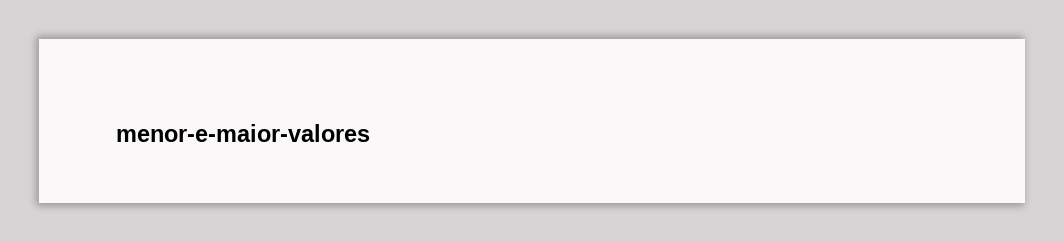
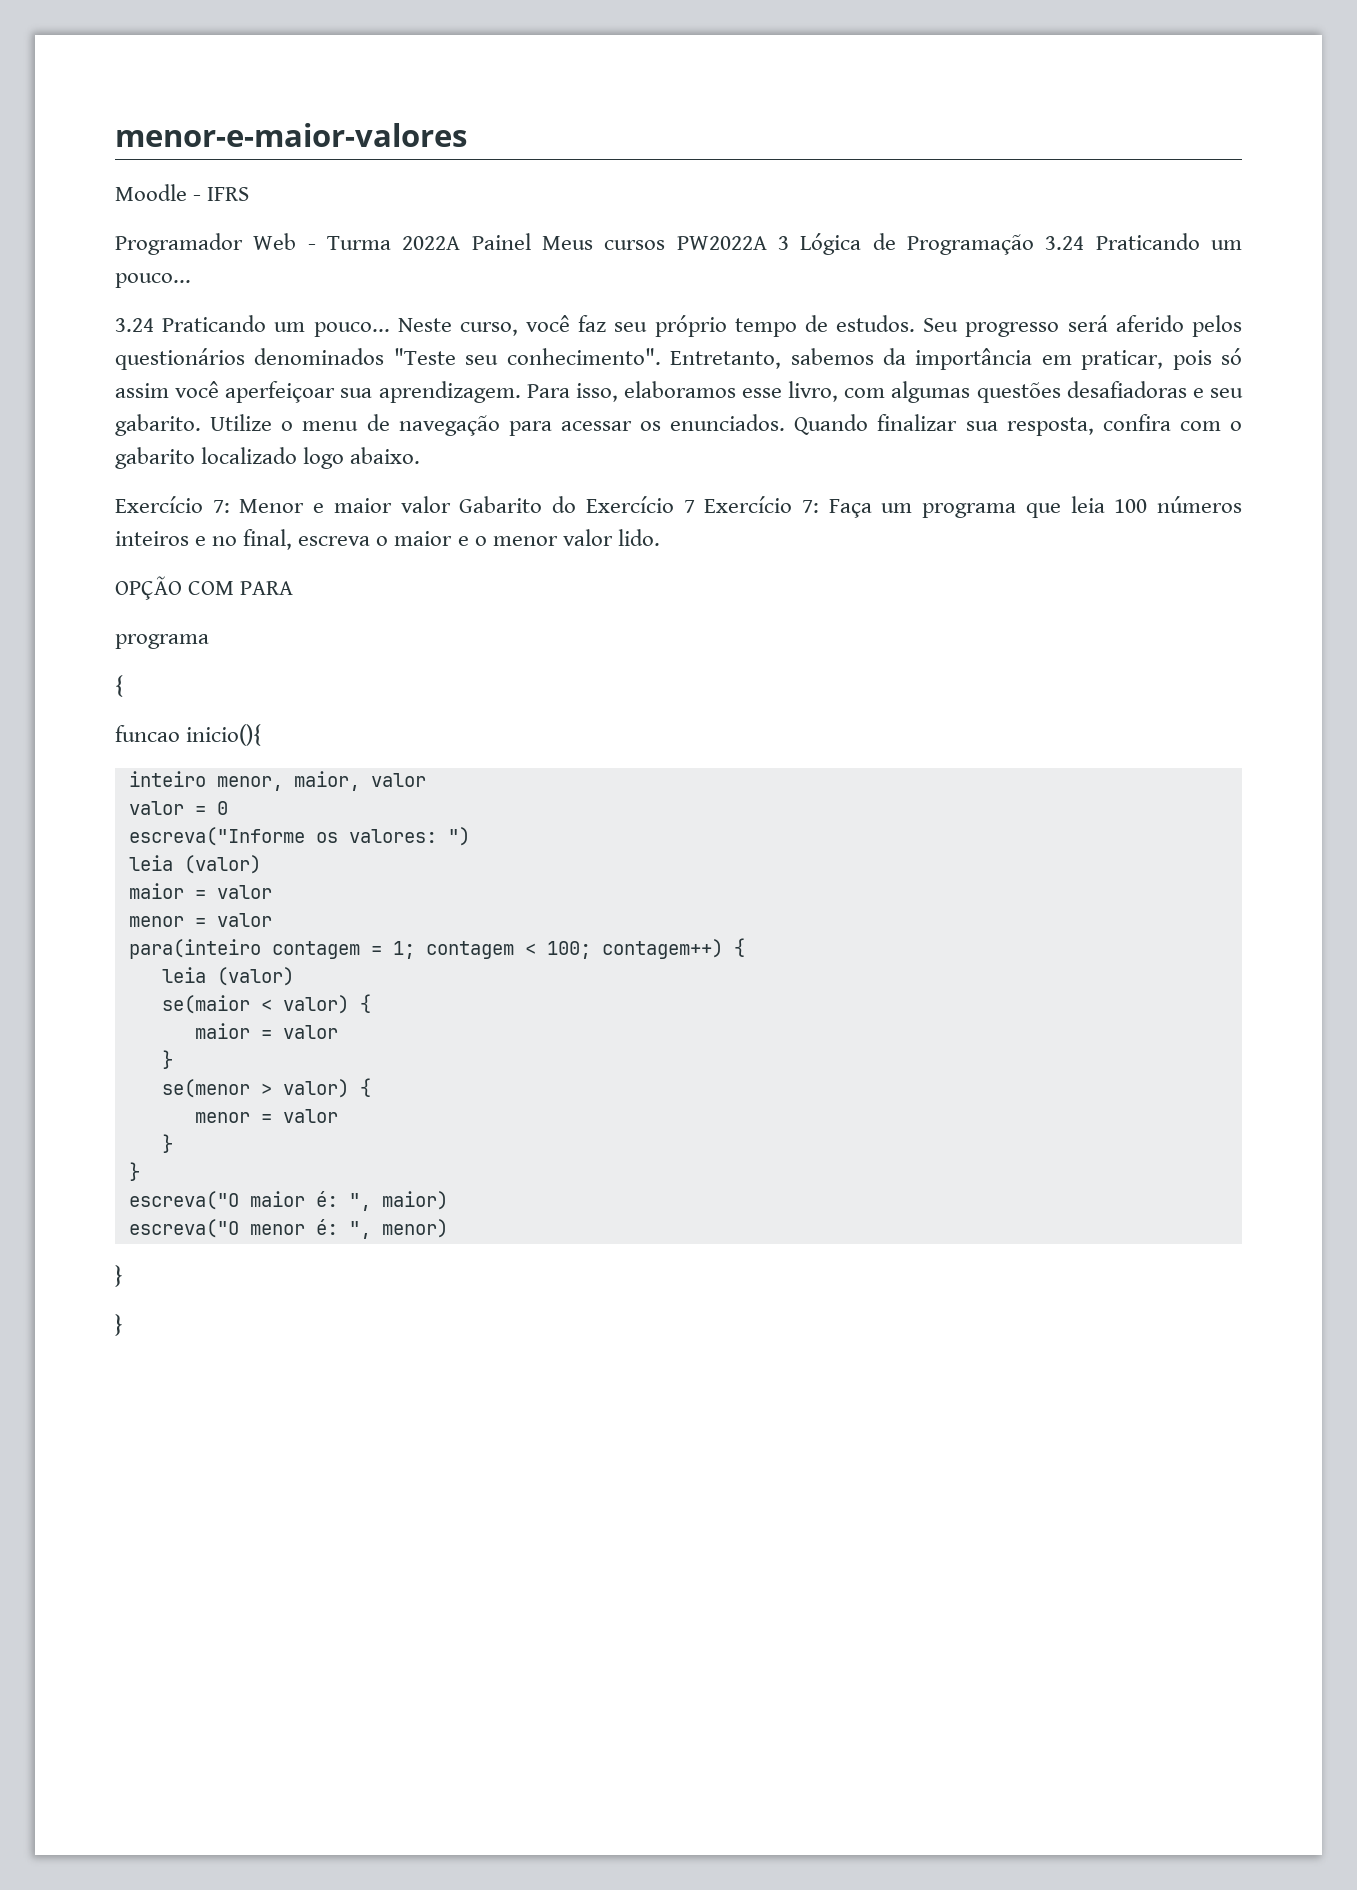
+ Moodle - IFRS
+ Programador Web - Turma 2022A Painel Meus cursos PW2022A 3 Lógica de Programação 3.24 Praticando um pouco...
+ 3.24 Praticando um pouco... Neste curso, você faz seu próprio tempo de estudos. Seu progresso será aferido pelos questionários denominados "Teste seu conhecimento". Entretanto, sabemos da importância em praticar, pois só assim você aperfeiçoar sua aprendizagem. Para isso, elaboramos esse livro, com algumas questões desafiadoras e seu gabarito. Utilize o menu de navegação para acessar os enunciados. Quando finalizar sua resposta, confira com o gabarito localizado logo abaixo.
+ Exercício 7: Menor e maior valor Gabarito do Exercício 7 Exercício 7: Faça um programa que leia 100 números inteiros e no final, escreva o maior e o menor valor lido.
+ OPÇÃO COM PARA
+ programa
+ {
+ funcao inicio(){
+ inteiro menor, maior, valor
+ valor = 0
+ escreva("Informe os valores: ")
+ leia (valor)
+ maior = valor
+ menor = valor
+ para(inteiro contagem = 1; contagem < 100; contagem++) {
+ leia (valor)
+ se(maior < valor) {
+ maior = valor
+ }
+ se(menor > valor) {
+ menor = valor
+ }
+ }
+ escreva("O maior é: ", maior)
+ escreva("O menor é: ", menor)
+ }
+ }

